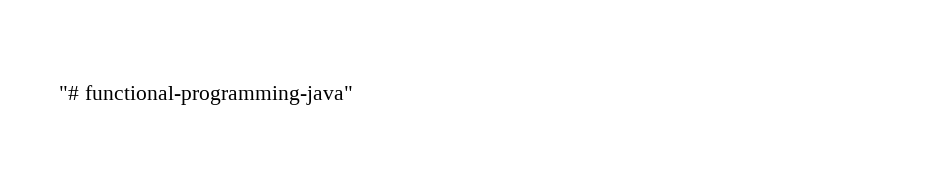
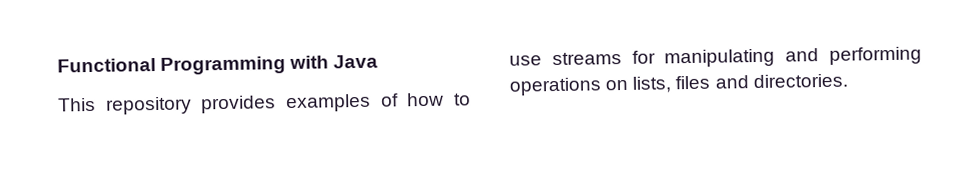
- "# functional-programming-java"
+ Functional Programming with Java
+ This repository provides examples of how to use streams for manipulating and performing operations on lists, files and directories.

